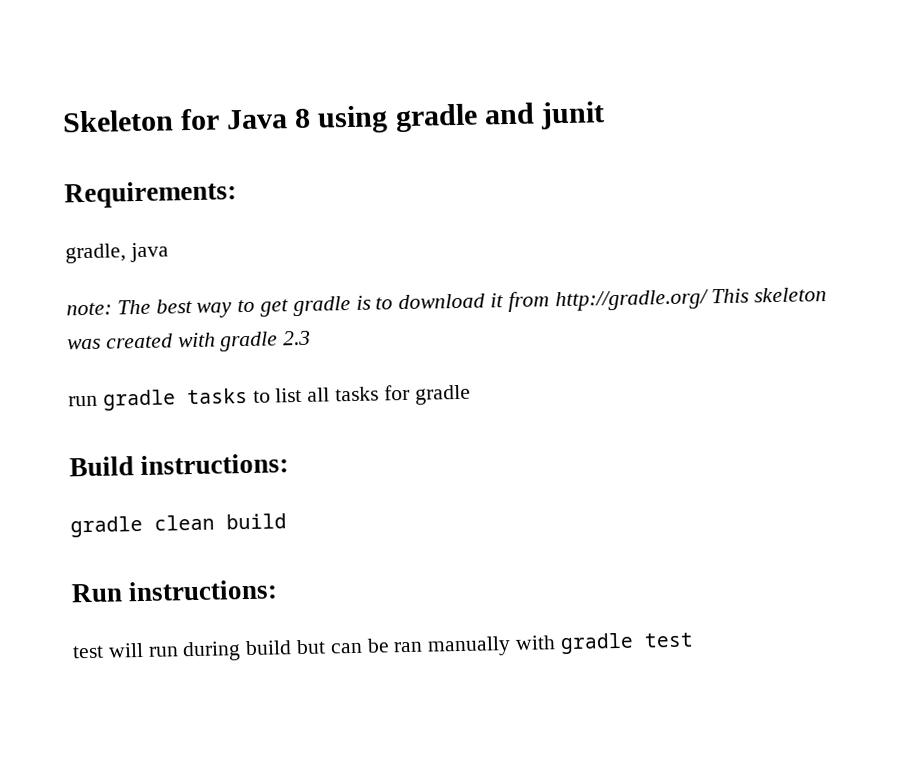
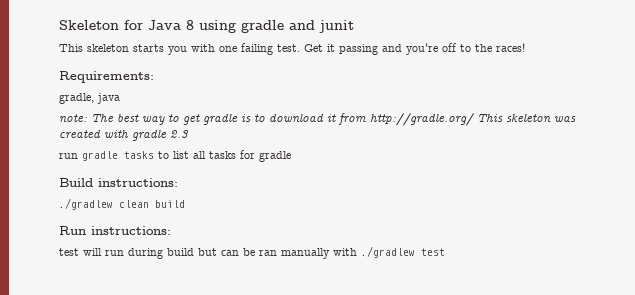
+ This skeleton starts you with one failing test. Get it passing and you're off to the races!
- gradle clean build
+ ./gradlew clean build
- test will run during build but can be ran manually with gradle test
+ test will run during build but can be ran manually with ./gradlew test

